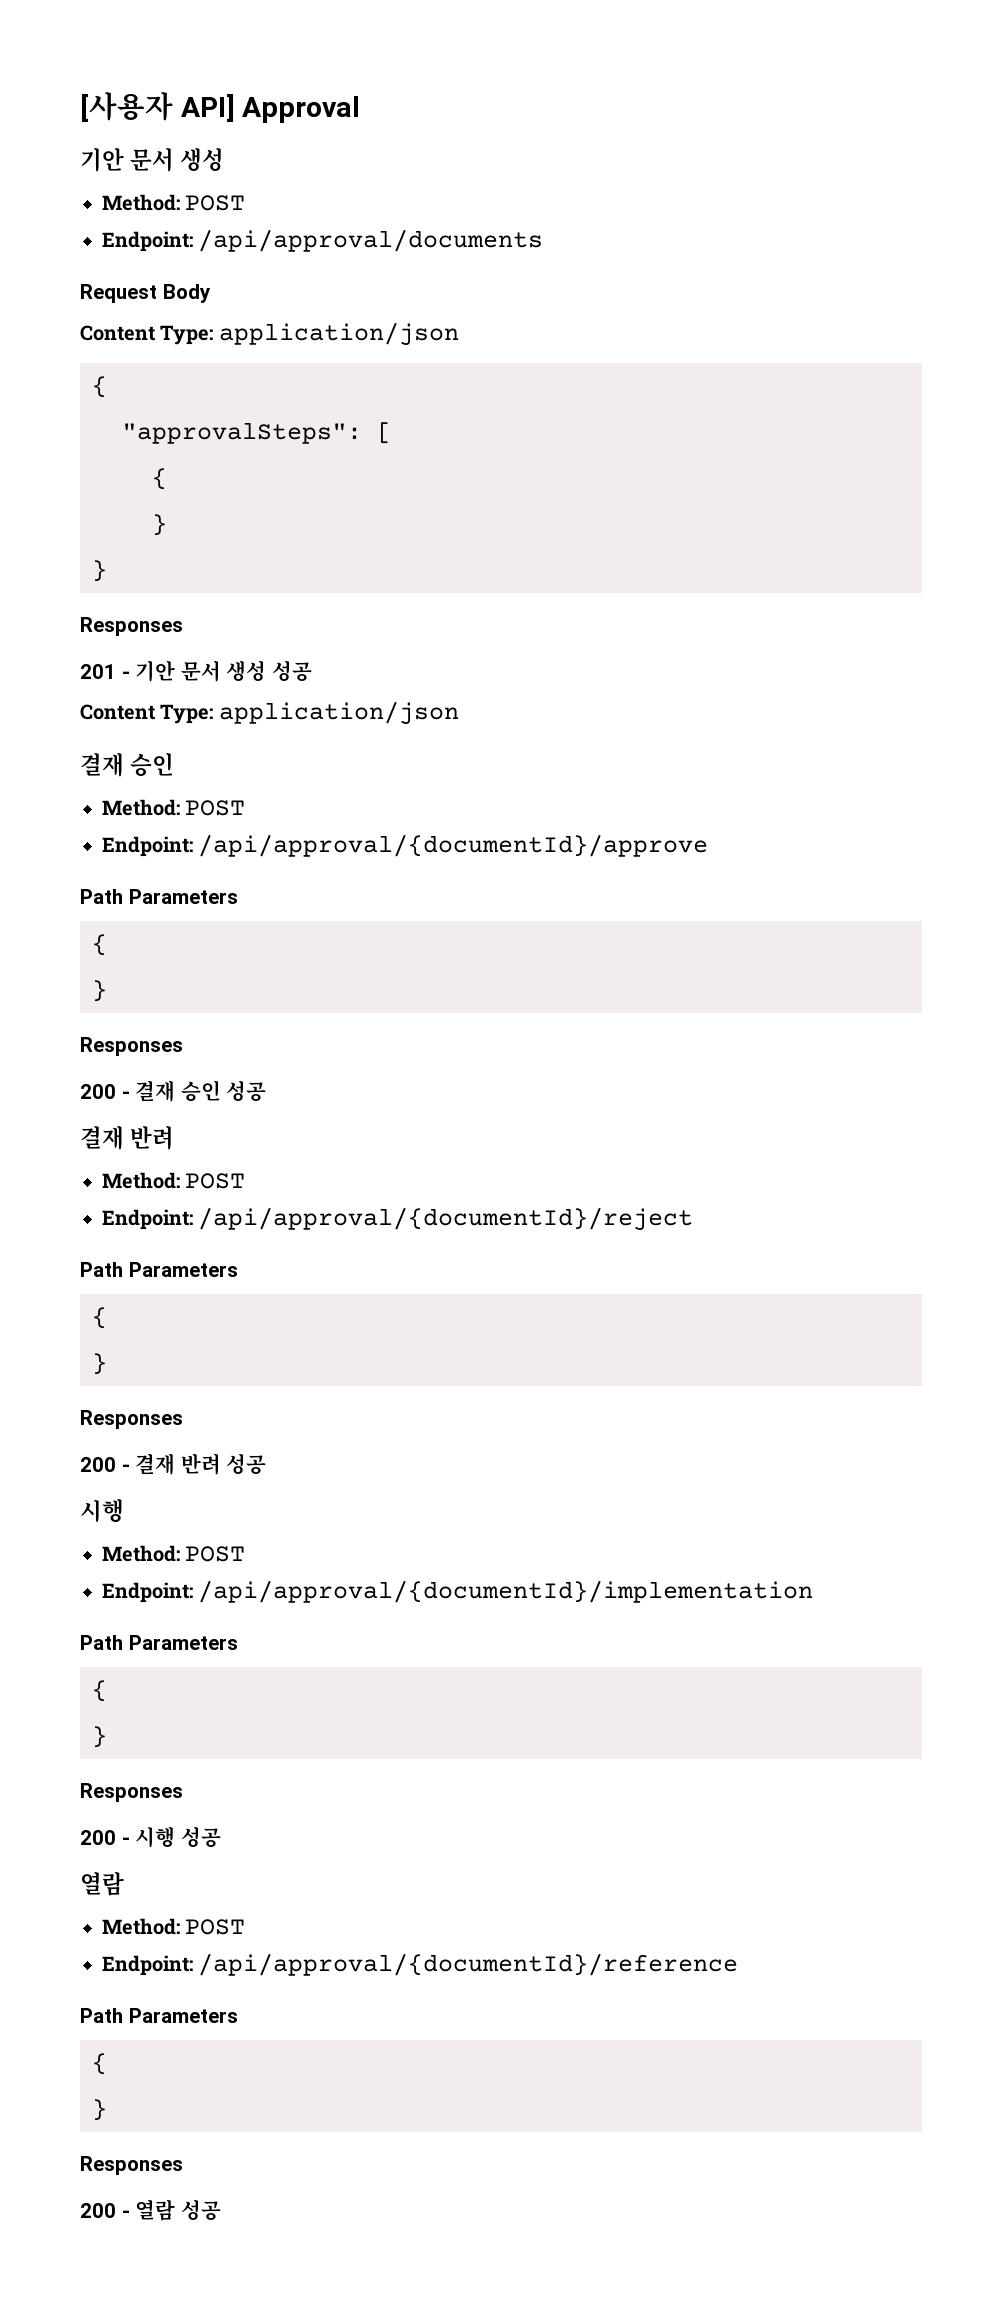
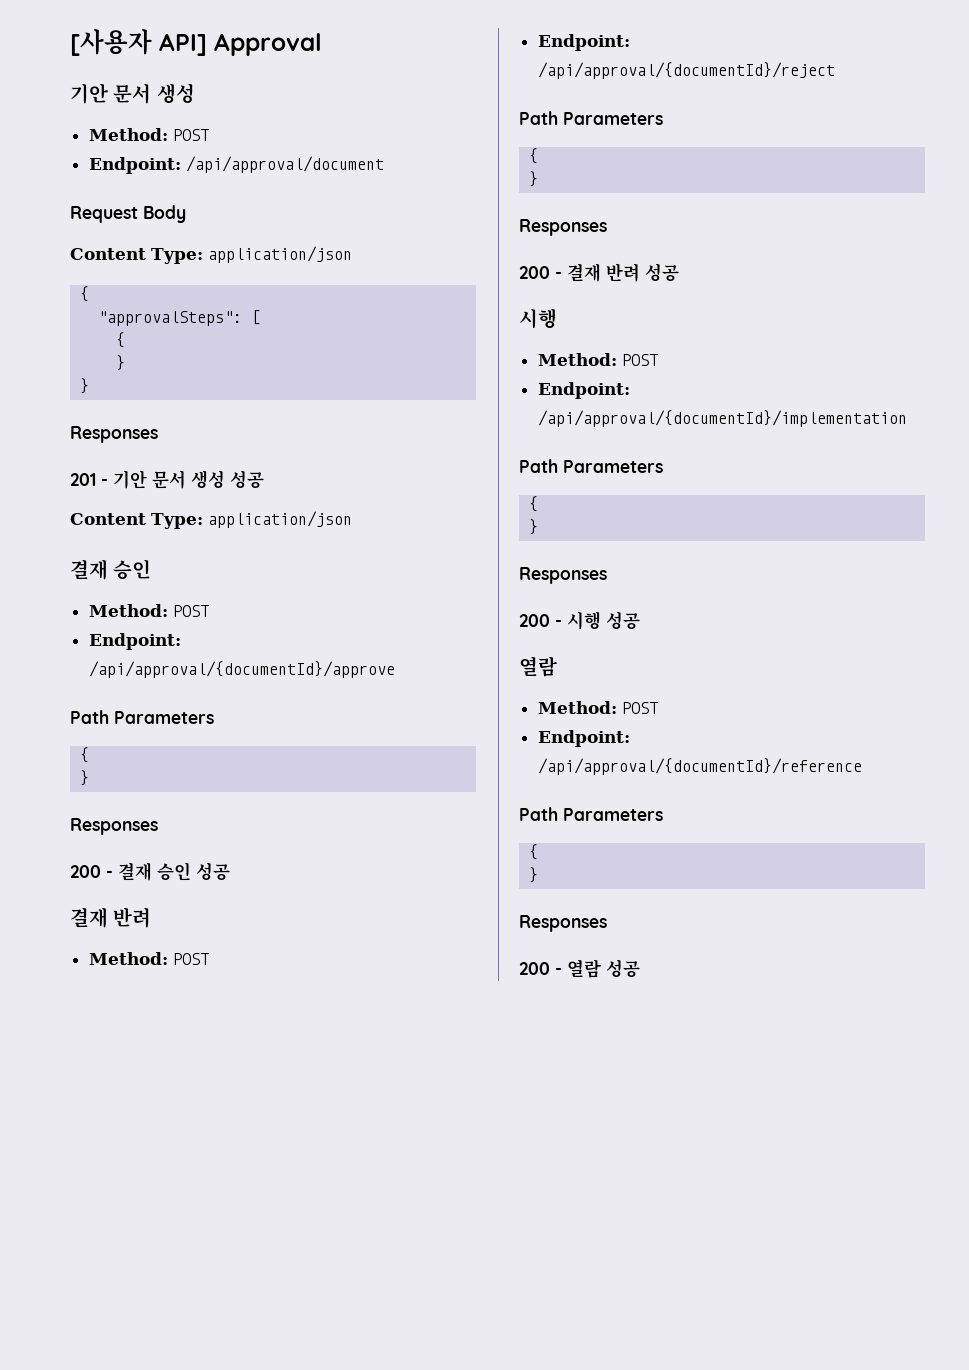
- Endpoint: /api/approval/documents
+ Endpoint: /api/approval/document

